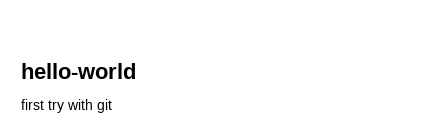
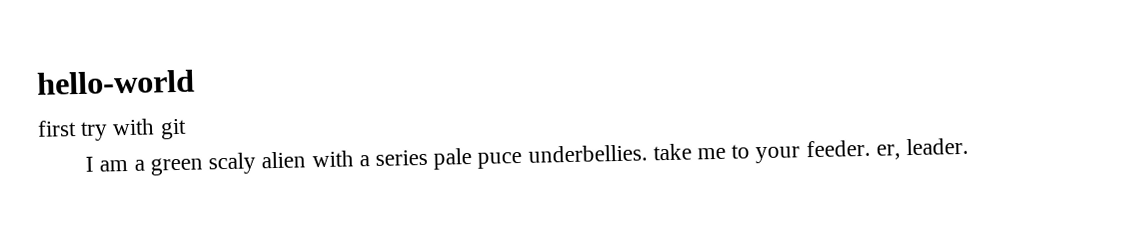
+ I am a green scaly alien with a series pale puce underbellies. take me to your feeder. er, leader.

